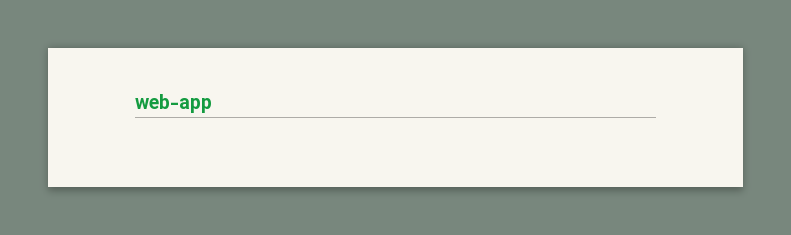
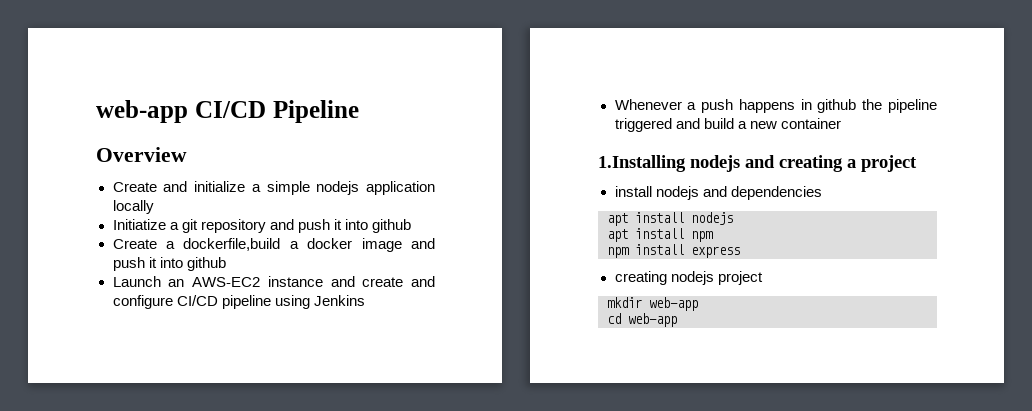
- web-app
+ web-app CI/CD Pipeline
+ Overview
+ Create and initialize a simple nodejs application locally
+ Initiatize a git repository and push it into github
+ Create a dockerfile,build a docker image and push it into github
+ Launch an AWS-EC2 instance and create and configure CI/CD pipeline using Jenkins
+ Whenever a push happens in github the pipeline triggered and build a new container
+ 1.Installing nodejs and creating a project
+ install nodejs and dependencies
+ apt install nodejs
+ apt install npm
+ npm install express
+ creating nodejs project
+ mkdir web-app
+ cd web-app

